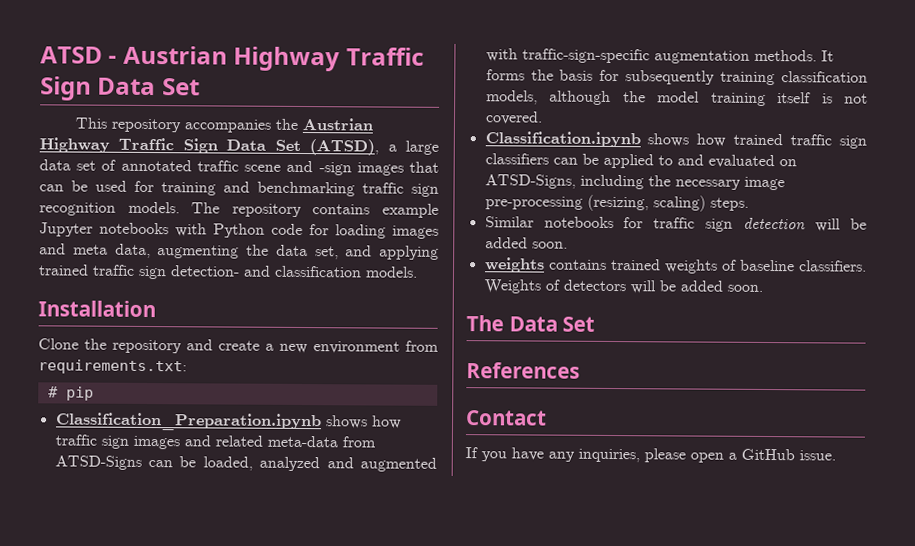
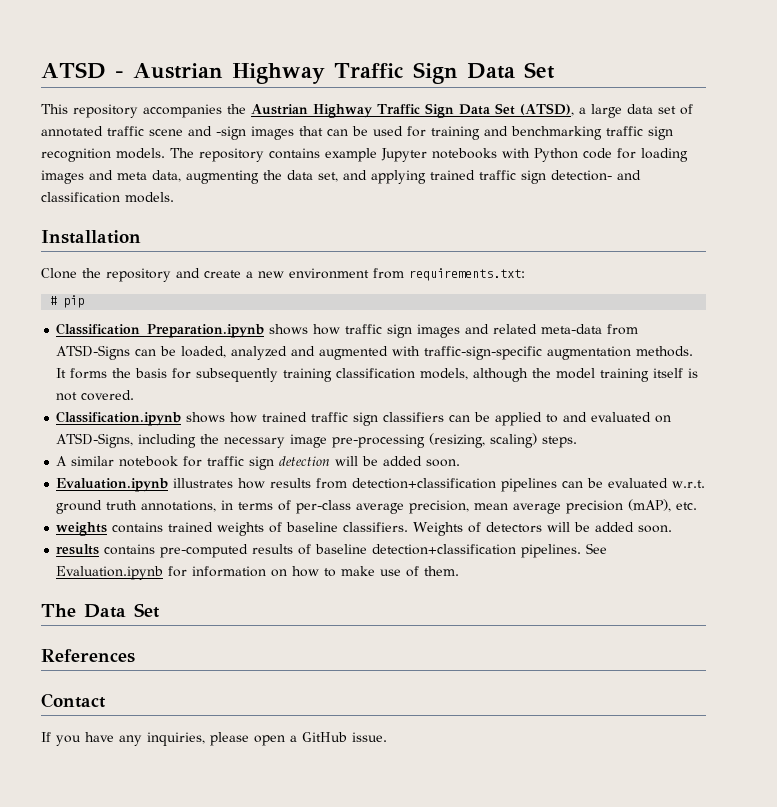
- Similar notebooks for traffic sign detection will be added soon.
+ A similar notebook for traffic sign detection will be added soon.
+ Evaluation.ipynb illustrates how results from detection+classification pipelines can be evaluated w.r.t. ground truth annotations, in terms of per-class average precision, mean average precision (mAP), etc.
+ results contains pre-computed results of baseline detection+classification pipelines. See Evaluation.ipynb for information on how to make use of them.

